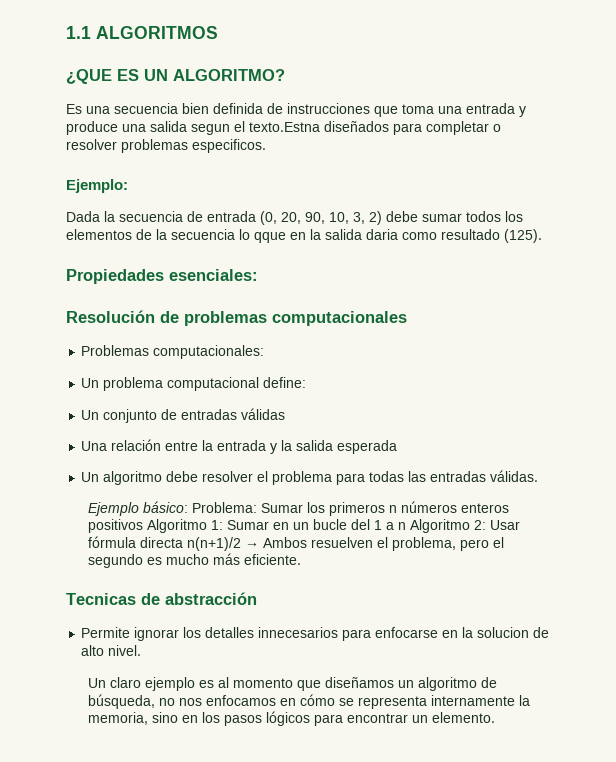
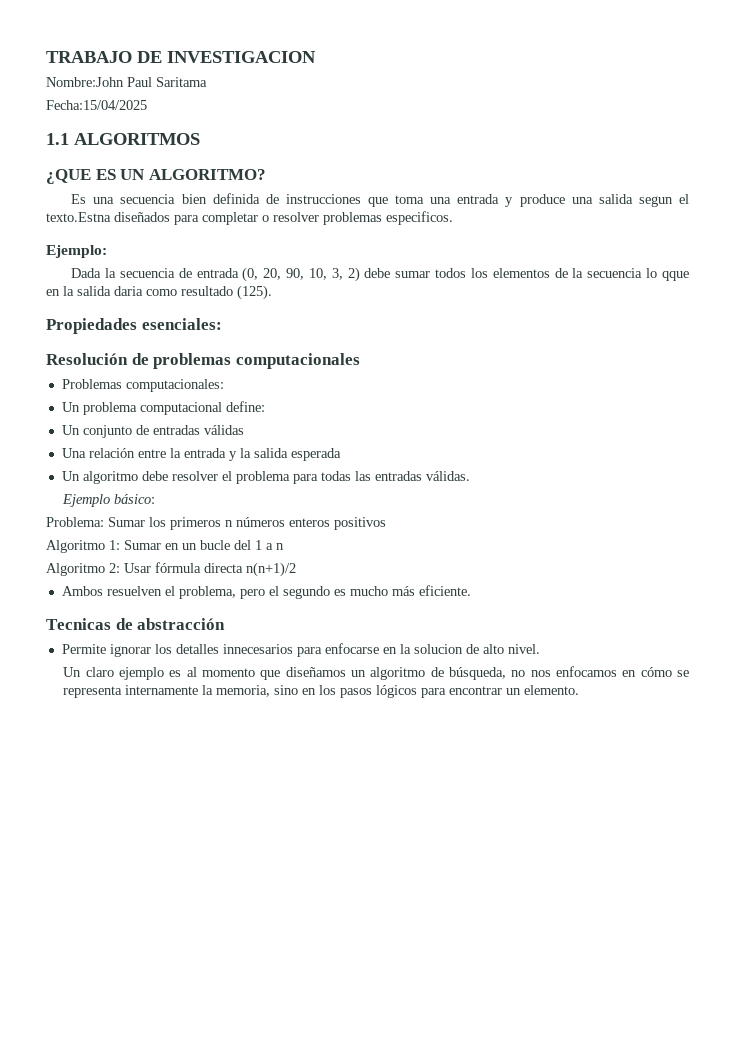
+ TRABAJO DE INVESTIGACION
+ Nombre:John Paul Saritama
+ Fecha:15/04/2025
- Ejemplo básico: Problema: Sumar los primeros n números enteros positivos Algoritmo 1: Sumar en un bucle del 1 a n Algoritmo 2: Usar fórmula directa n(n+1)/2 → Ambos resuelven el problema, pero el segundo es mucho más eficiente.
+ Ejemplo básico:
+ Problema: Sumar los primeros n números enteros positivos
+ Algoritmo 1: Sumar en un bucle del 1 a n
+ Algoritmo 2: Usar fórmula directa n(n+1)/2
+ Ambos resuelven el problema, pero el segundo es mucho más eficiente.

